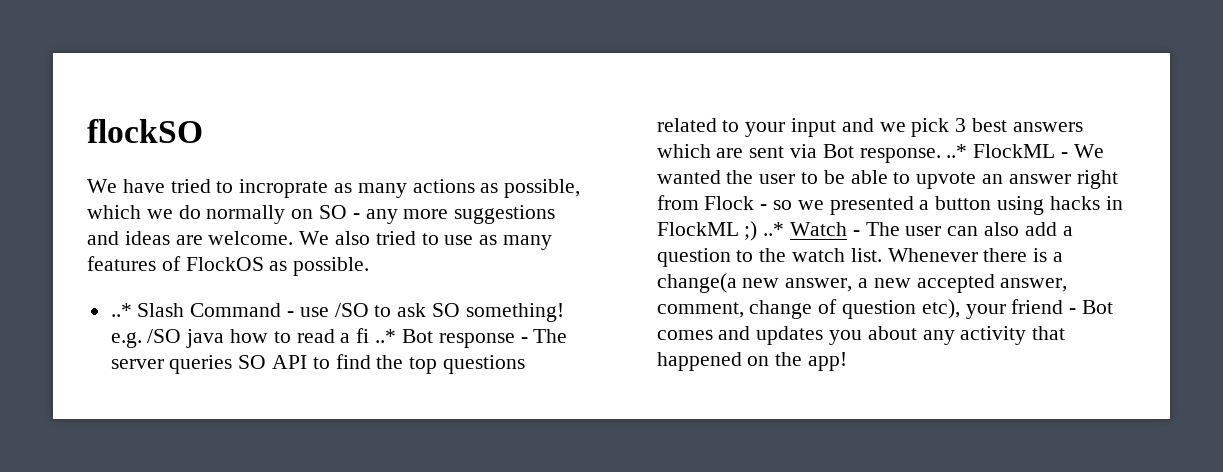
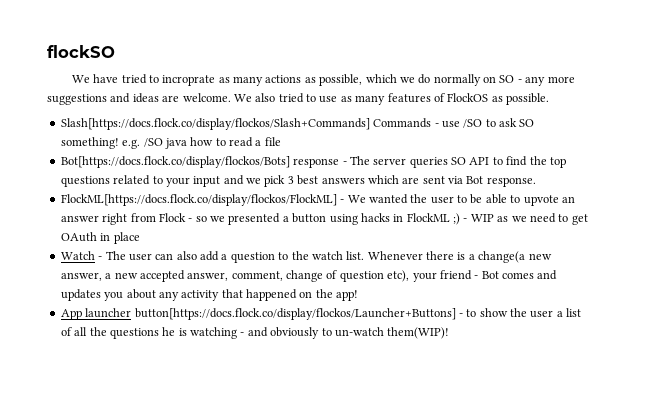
- ..* Slash Command - use /SO to ask SO something! e.g. /SO java how to read a fi ..* Bot response - The server queries SO API to find the top questions related to your input and we pick 3 best answers which are sent via Bot response. ..* FlockML - We wanted the user to be able to upvote an answer right from Flock - so we presented a button using hacks in FlockML ;)
+ Slash[https://docs.flock.co/display/flockos/Slash+Commands] Commands - use /SO to ask SO something! e.g. /SO java how to read a file
+ Bot[https://docs.flock.co/display/flockos/Bots] response - The server queries SO API to find the top questions related to your input and we pick 3 best answers which are sent via Bot response.
+ FlockML[https://docs.flock.co/display/flockos/FlockML] - We wanted the user to be able to upvote an answer right from Flock - so we presented a button using hacks in FlockML ;)
- ..* Watch - The user can also add a question to the watch list.
+ - WIP as we need to get OAuth in place
+ Watch - The user can also add a question to the watch list.
+ App launcher button[https://docs.flock.co/display/flockos/Launcher+Buttons] - to show the user a list of all the questions he is watching - and obviously to un-watch them(WIP)!

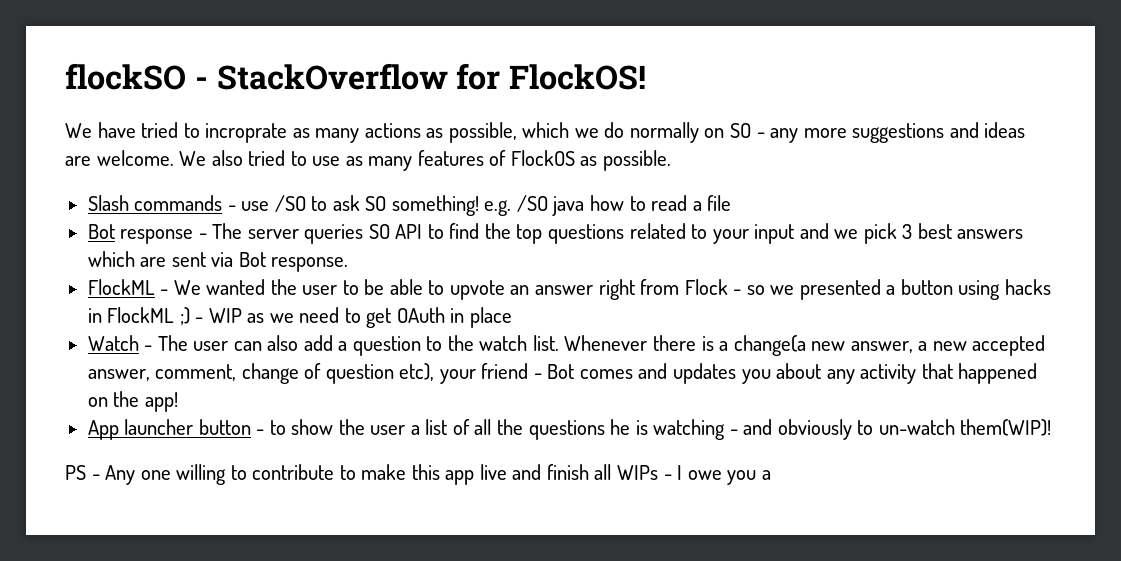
- flockSO
+ flockSO - StackOverflow for FlockOS!
- Slash[https://docs.flock.co/display/flockos/Slash+Commands] Commands - use /SO to ask SO something! e.g. /SO java how to read a file
+ Slash commands - use /SO to ask SO something! e.g. /SO java how to read a file
- Bot[https://docs.flock.co/display/flockos/Bots] response - The server queries SO API to find the top questions related to your input and we pick 3 best answers which are sent via Bot response.
+ Bot response - The server queries SO API to find the top questions related to your input and we pick 3 best answers which are sent via Bot response.
- FlockML[https://docs.flock.co/display/flockos/FlockML] - We wanted the user to be able to upvote an answer right from Flock - so we presented a button using hacks in FlockML ;) - WIP as we need to get OAuth in place
+ FlockML - We wanted the user to be able to upvote an answer right from Flock - so we presented a button using hacks in FlockML ;) - WIP as we need to get OAuth in place
- App launcher button[https://docs.flock.co/display/flockos/Launcher+Buttons] - to show the user a list of all the questions he is watching - and obviously to un-watch them(WIP)!
+ App launcher button - to show the user a list of all the questions he is watching - and obviously to un-watch them(WIP)!
+ PS - Any one willing to contribute to make this app live and finish all WIPs - I owe you a

